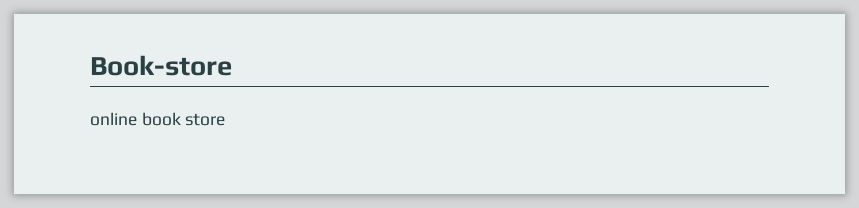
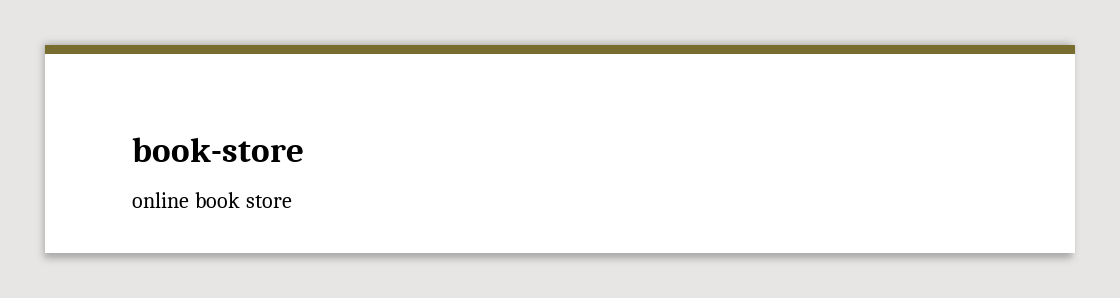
- Book-store
+ book-store

